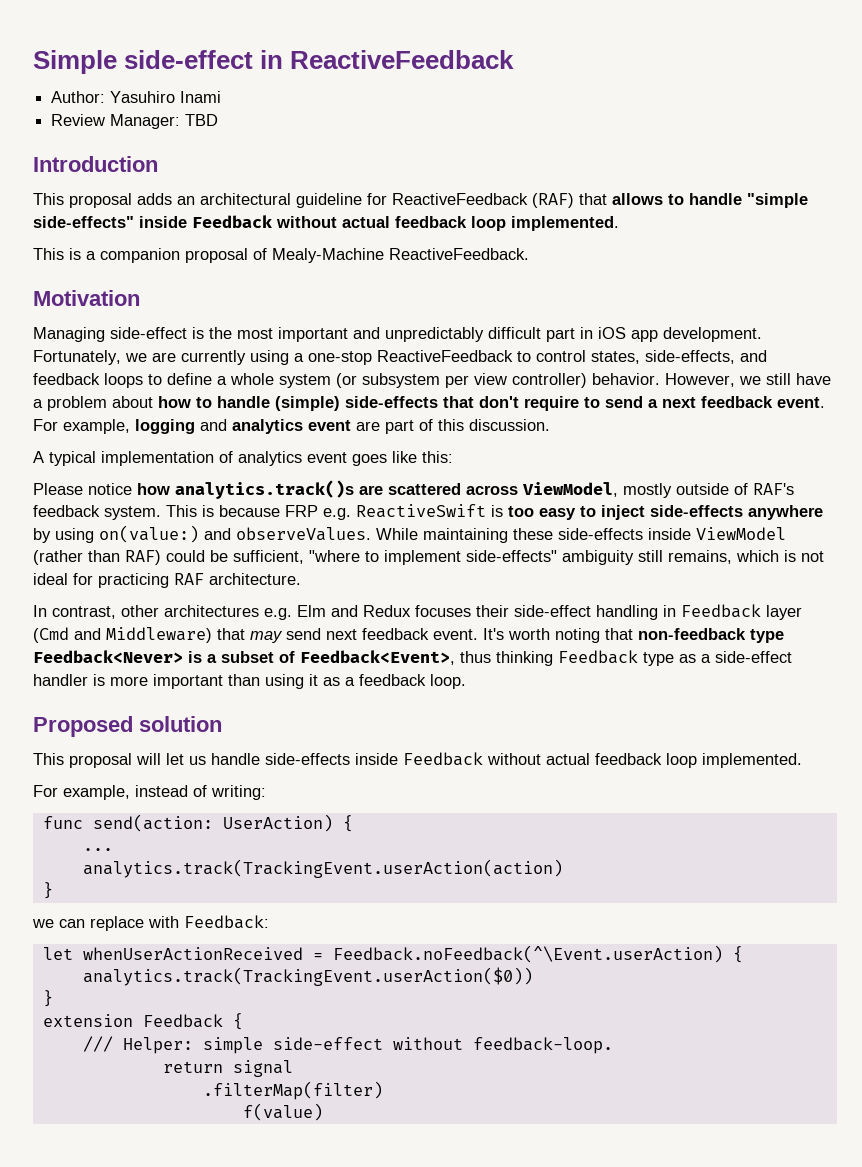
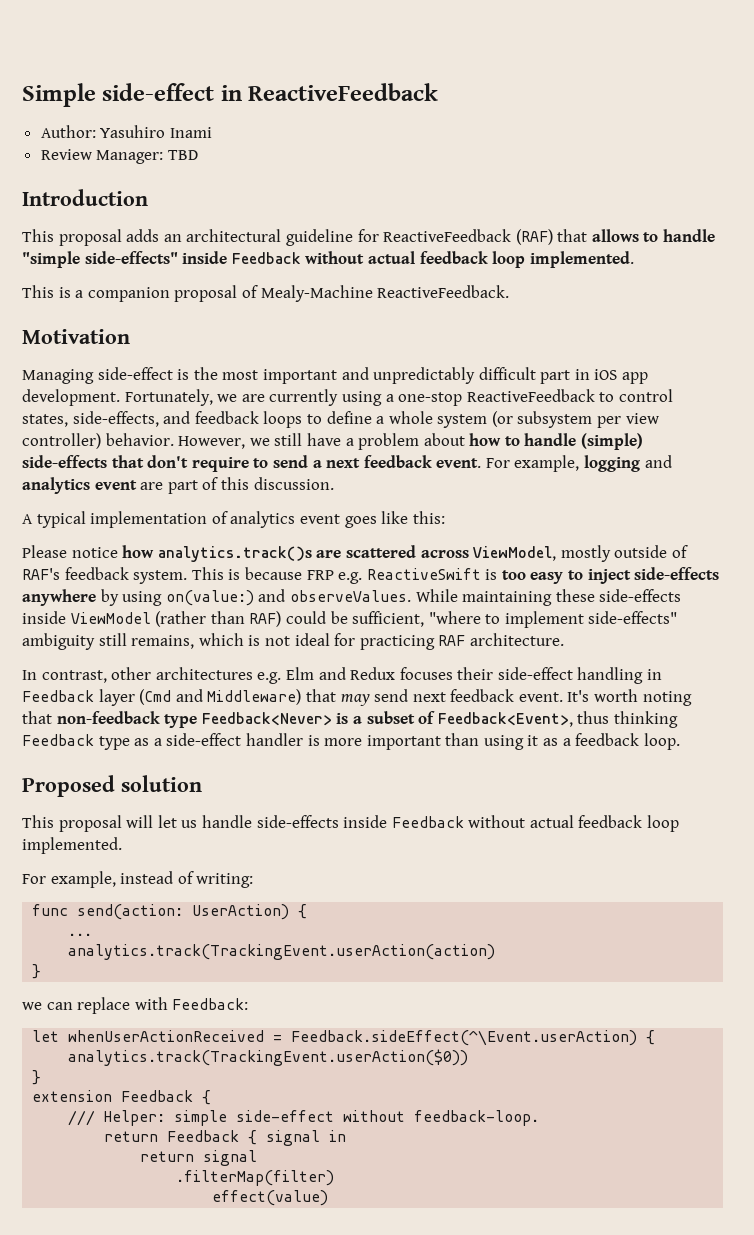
- let whenUserActionReceived = Feedback.noFeedback(^\Event.userAction) {
+ let whenUserActionReceived = Feedback.sideEffect(^\Event.userAction) {
+ return Feedback { signal in
- f(value)
+ effect(value)

